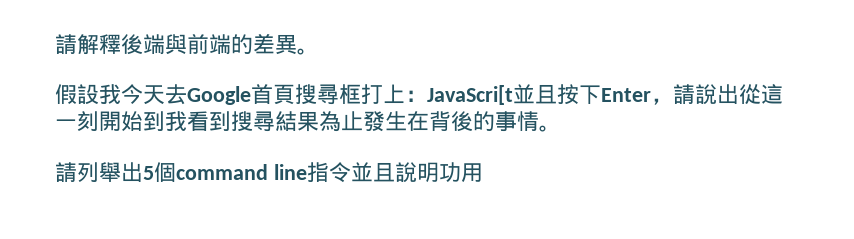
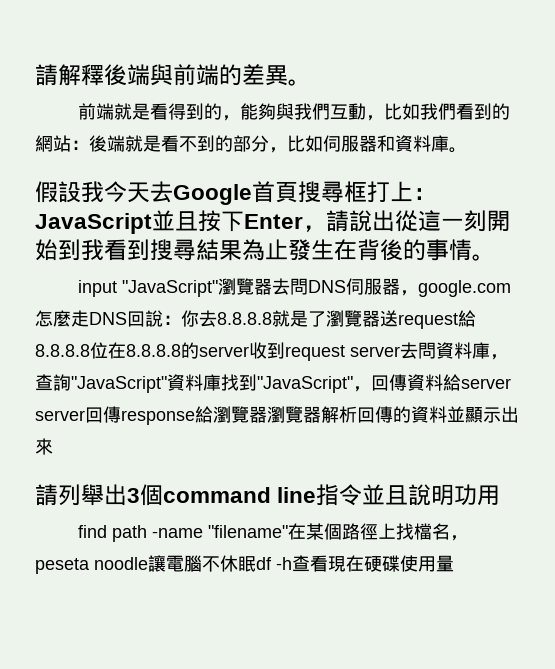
+ 前端就是看得到的，能夠與我們互動，比如我們看到的網站：後端就是看不到的部分，比如伺服器和資料庫。
- 假設我今天去Google首頁搜尋框打上：JavaScri[t並且按下Enter，請說出從這一刻開始到我看到搜尋結果為止發生在背後的事情。
+ 假設我今天去Google首頁搜尋框打上：JavaScript並且按下Enter，請說出從這一刻開始到我看到搜尋結果為止發生在背後的事情。
+ input "JavaScript"瀏覽器去問DNS伺服器，google.com怎麼走DNS回說：你去8.8.8.8就是了瀏覽器送request給8.8.8.8位在8.8.8.8的server收到request server去問資料庫，查詢"JavaScript"資料庫找到"JavaScript"，回傳資料給server server回傳response給瀏覽器瀏覽器解析回傳的資料並顯示出來
- 請列舉出5個command line指令並且說明功用
+ 請列舉出3個command line指令並且說明功用
+ find path -name "filename"在某個路徑上找檔名，peseta noodle讓電腦不休眠df -h查看現在硬碟使用量

